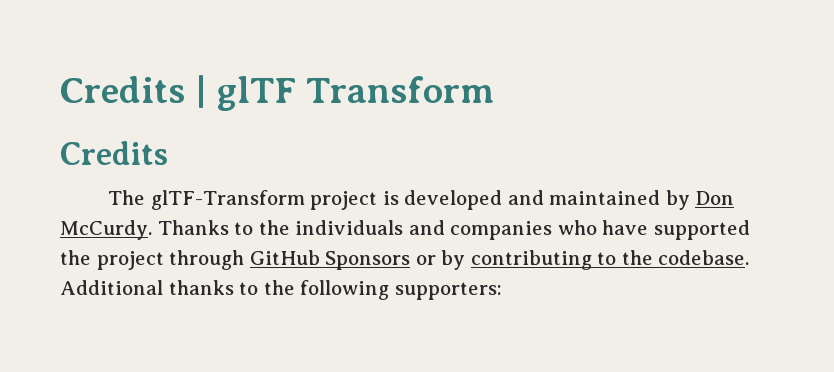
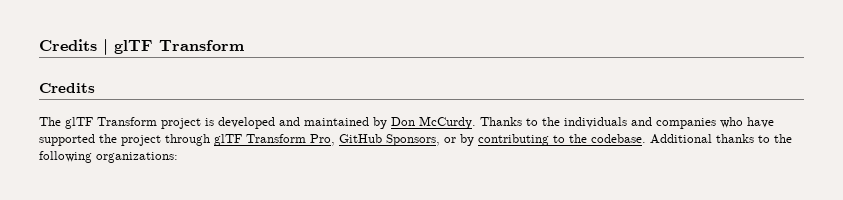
- The glTF-Transform project is developed and maintained by Don McCurdy.
+ The glTF Transform project is developed and maintained by Don McCurdy.
- Thanks to the individuals and companies who have supported the project through GitHub Sponsors or by contributing to the codebase.
+ Thanks to the individuals and companies who have supported the project through glTF Transform Pro, GitHub Sponsors, or by contributing to the codebase.
- Additional thanks to the following supporters:
+ Additional thanks to the following organizations:

